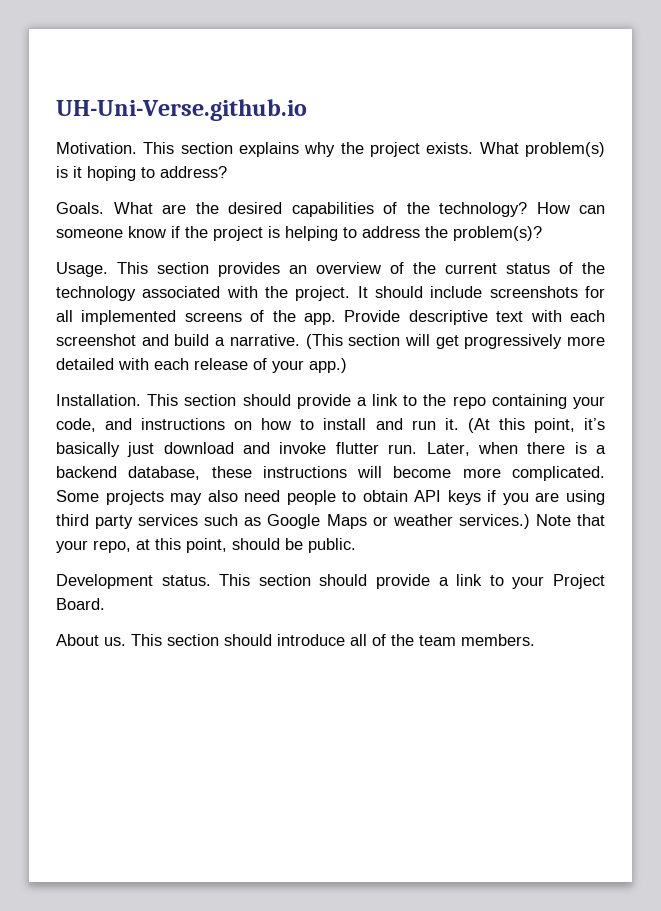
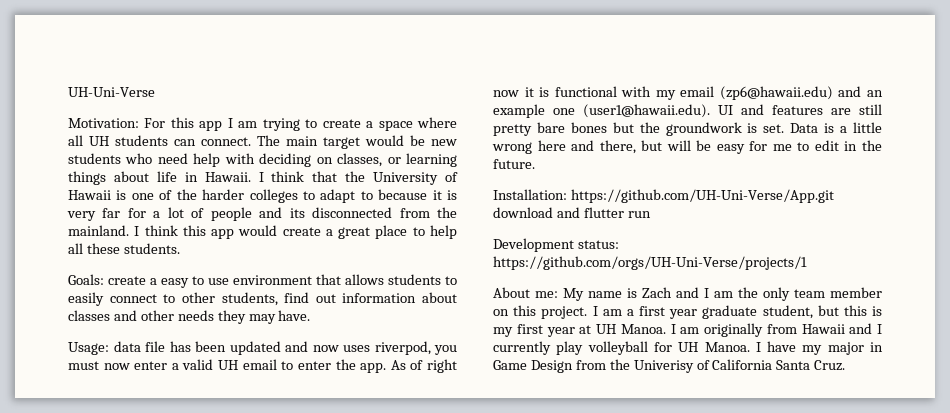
- UH-Uni-Verse.github.io
- Motivation. This section explains why the project exists. What problem(s) is it hoping to address?
- Goals. What are the desired capabilities of the technology? How can someone know if the project is helping to address the problem(s)?
- Usage. This section provides an overview of the current status of the technology associated with the project. It should include screenshots for all implemented screens of the app. Provide descriptive text with each screenshot and build a narrative. (This section will get progressively more detailed with each release of your app.)
- Installation. This section should provide a link to the repo containing your code, and instructions on how to install and run it. (At this point, it’s basically just download and invoke flutter run. Later, when there is a backend database, these instructions will become more complicated. Some projects may also need people to obtain API keys if you are using third party services such as Google Maps or weather services.) Note that your repo, at this point, should be public.
- Development status. This section should provide a link to your Project Board.
- About us. This section should introduce all of the team members.
+ UH-Uni-Verse
+ Motivation: For this app I am trying to create a space where all UH students can connect. The main target would be new students who need help with deciding on classes, or learning things about life in Hawaii. I think that the University of Hawaii is one of the harder colleges to adapt to because it is very far for a lot of people and its disconnected from the mainland. I think this app would create a great place to help all these students.
+ Goals: create a easy to use environment that allows students to easily connect to other students, find out information about classes and other needs they may have.
+ Usage: data file has been updated and now uses riverpod, you must now enter a valid UH email to enter the app. As of right now it is functional with my email (zp6@hawaii.edu) and an example one (user1@hawaii.edu). UI and features are still pretty bare bones but the groundwork is set. Data is a little wrong here and there, but will be easy for me to edit in the future.
+ Installation: https://github.com/UH-Uni-Verse/App.git download and flutter run
+ Development status: https://github.com/orgs/UH-Uni-Verse/projects/1
+ About me: My name is Zach and I am the only team member on this project. I am a first year graduate student, but this is my first year at UH Manoa. I am originally from Hawaii and I currently play volleyball for UH Manoa. I have my major in Game Design from the Univerisy of California Santa Cruz.

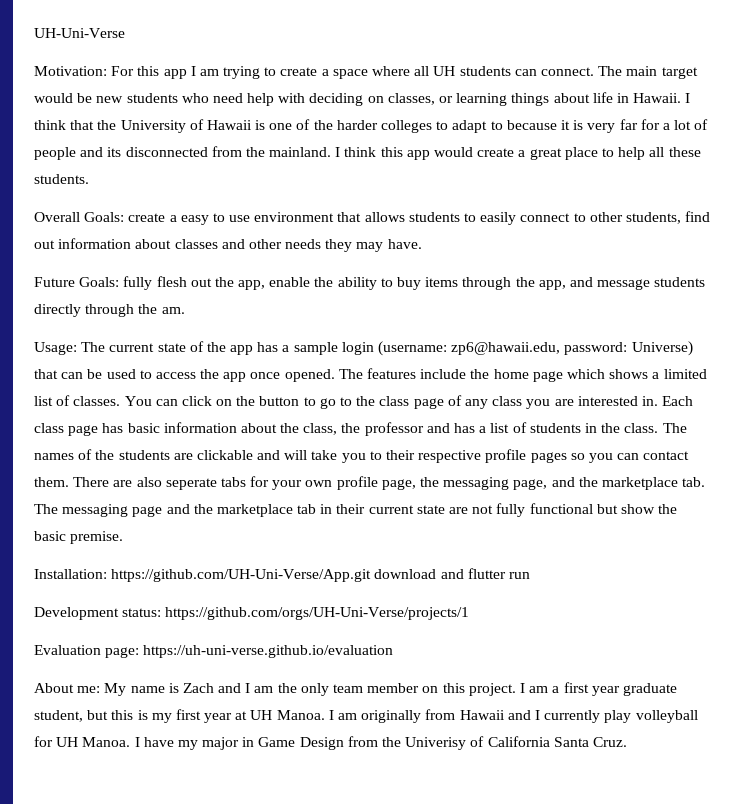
- Goals: create a easy to use environment that allows students to easily connect to other students, find out information about classes and other needs they may have.
+ Overall Goals: create a easy to use environment that allows students to easily connect to other students, find out information about classes and other needs they may have.
- Usage: data file has been updated and now uses riverpod, you must now enter a valid UH email to enter the app. As of right now it is functional with my email (zp6@hawaii.edu) and an example one (user1@hawaii.edu). UI and features are still pretty bare bones but the groundwork is set. Data is a little wrong here and there, but will be easy for me to edit in the future.
+ Future Goals: fully flesh out the app, enable the ability to buy items through the app, and message students directly through the am.
+ Usage: The current state of the app has a sample login (username: zp6@hawaii.edu, password: Universe) that can be used to access the app once opened. The features include the home page which shows a limited list of classes. You can click on the button to go to the class page of any class you are interested in. Each class page has basic information about the class, the professor and has a list of students in the class. The names of the students are clickable and will take you to their respective profile pages so you can contact them. There are also seperate tabs for your own profile page, the messaging page, and the marketplace tab. The messaging page and the marketplace tab in their current state are not fully functional but show the basic premise.
+ Evaluation page: https://uh-uni-verse.github.io/evaluation

